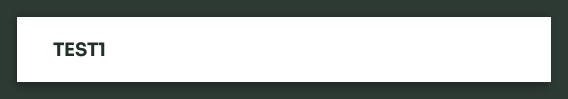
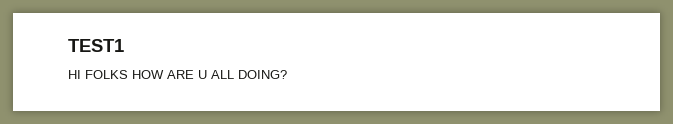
+ HI FOLKS HOW ARE U ALL DOING?

